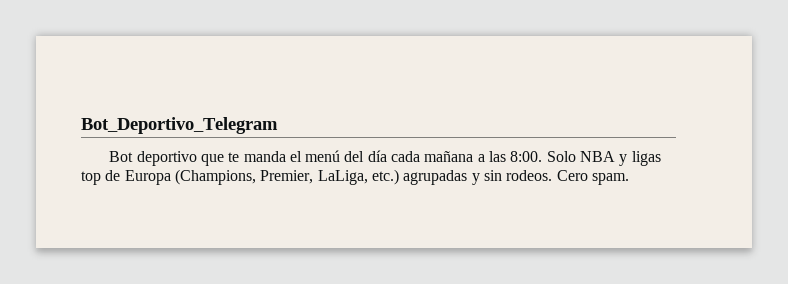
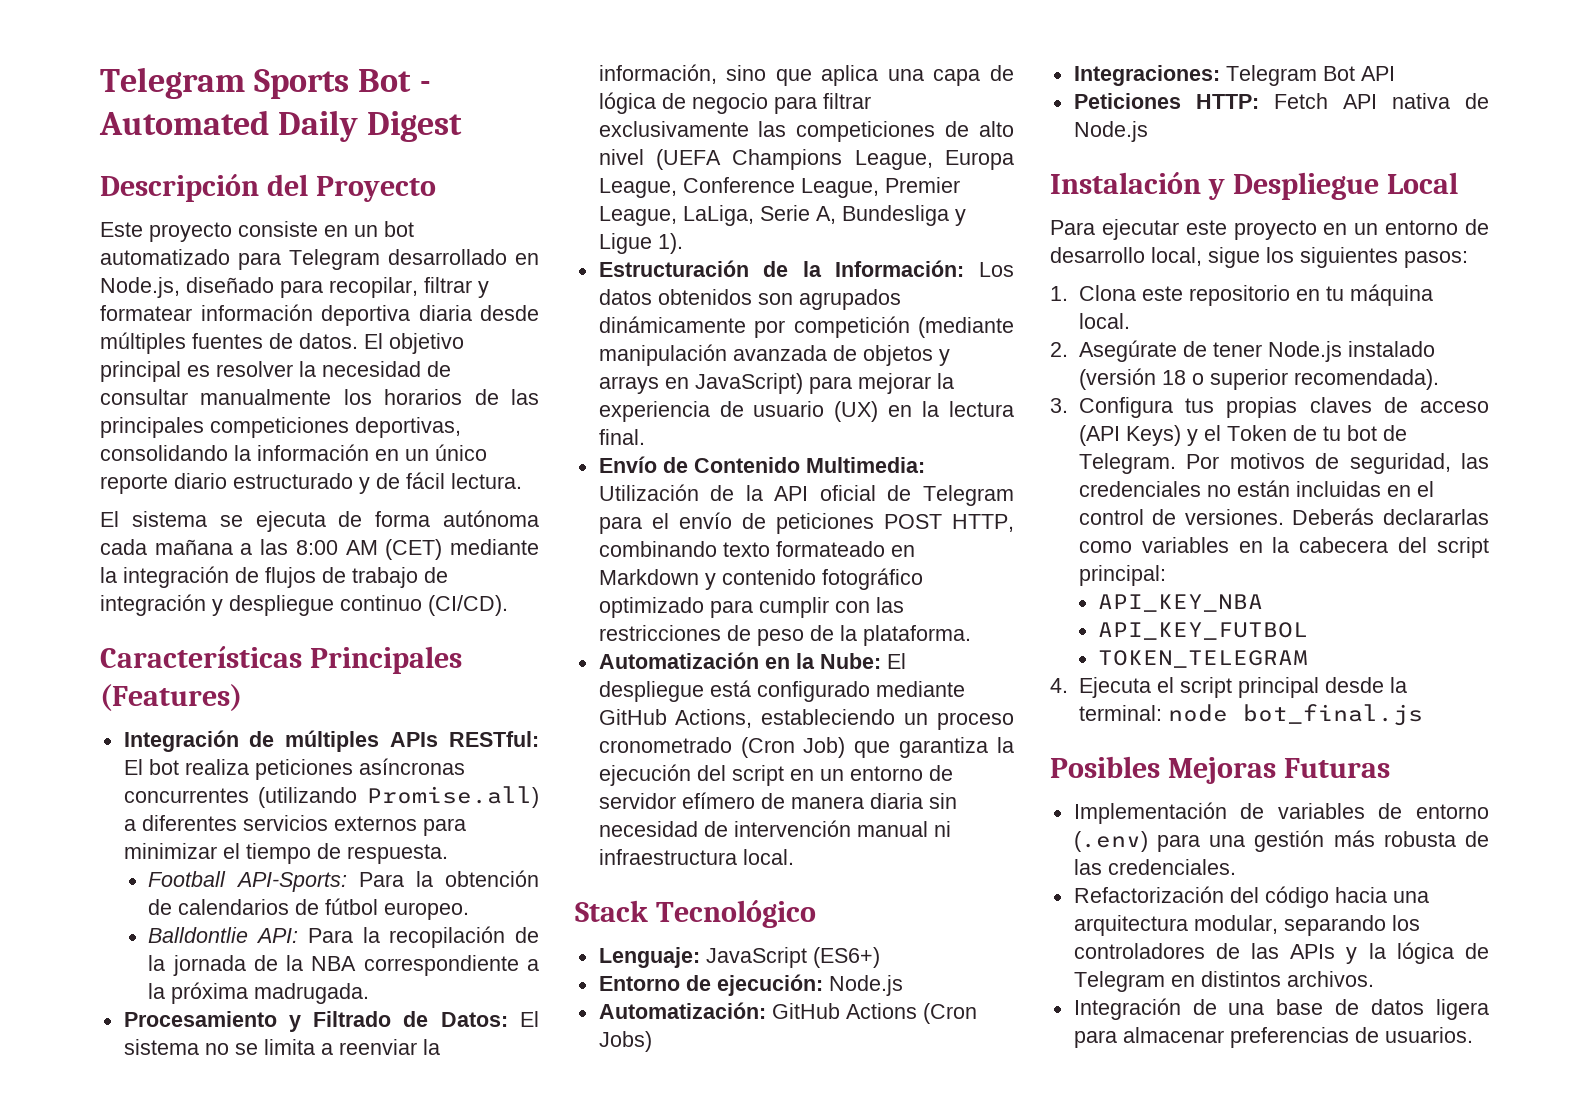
- Bot_Deportivo_Telegram
- Bot deportivo que te manda el menú del día cada mañana a las 8:00. Solo NBA y ligas top de Europa (Champions, Premier, LaLiga, etc.) agrupadas y sin rodeos. Cero spam.
+ Telegram Sports Bot - Automated Daily Digest
+ Descripción del Proyecto
+ Este proyecto consiste en un bot automatizado para Telegram desarrollado en Node.js, diseñado para recopilar, filtrar y formatear información deportiva diaria desde múltiples fuentes de datos. El objetivo principal es resolver la necesidad de consultar manualmente los horarios de las principales competiciones deportivas, consolidando la información en un único reporte diario estructurado y de fácil lectura.
+ El sistema se ejecuta de forma autónoma cada mañana a las 8:00 AM (CET) mediante la integración de flujos de trabajo de integración y despliegue continuo (CI/CD).
+ Características Principales (Features)
+ Integración de múltiples APIs RESTful: El bot realiza peticiones asíncronas concurrentes (utilizando Promise.all) a diferentes servicios externos para minimizar el tiempo de respuesta.
+ Football API-Sports: Para la obtención de calendarios de fútbol europeo.
+ Balldontlie API: Para la recopilación de la jornada de la NBA correspondiente a la próxima madrugada.
+ Procesamiento y Filtrado de Datos: El sistema no se limita a reenviar la información, sino que aplica una capa de lógica de negocio para filtrar exclusivamente las competiciones de alto nivel (UEFA Champions League, Europa League, Conference League, Premier League, LaLiga, Serie A, Bundesliga y Ligue 1).
+ Estructuración de la Información: Los datos obtenidos son agrupados dinámicamente por competición (mediante manipulación avanzada de objetos y arrays en JavaScript) para mejorar la experiencia de usuario (UX) en la lectura final.
+ Envío de Contenido Multimedia: Utilización de la API oficial de Telegram para el envío de peticiones POST HTTP, combinando texto formateado en Markdown y contenido fotográfico optimizado para cumplir con las restricciones de peso de la plataforma.
+ Automatización en la Nube: El despliegue está configurado mediante GitHub Actions, estableciendo un proceso cronometrado (Cron Job) que garantiza la ejecución del script en un entorno de servidor efímero de manera diaria sin necesidad de intervención manual ni infraestructura local.
+ Stack Tecnológico
+ Lenguaje: JavaScript (ES6+)
+ Entorno de ejecución: Node.js
+ Automatización: GitHub Actions (Cron Jobs)
+ Integraciones: Telegram Bot API
+ Peticiones HTTP: Fetch API nativa de Node.js
+ Instalación y Despliegue Local
+ Para ejecutar este proyecto en un entorno de desarrollo local, sigue los siguientes pasos:
+ 1. Clona este repositorio en tu máquina local.
+ 2. Asegúrate de tener Node.js instalado (versión 18 o superior recomendada).
+ 3. Configura tus propias claves de acceso (API Keys) y el Token de tu bot de Telegram. Por motivos de seguridad, las credenciales no están incluidas en el control de versiones. Deberás declararlas como variables en la cabecera del script principal:
+ API_KEY_NBA
+ API_KEY_FUTBOL
+ TOKEN_TELEGRAM
+ 4. Ejecuta el script principal desde la terminal: node bot_final.js
+ Posibles Mejoras Futuras
+ Implementación de variables de entorno (.env) para una gestión más robusta de las credenciales.
+ Refactorización del código hacia una arquitectura modular, separando los controladores de las APIs y la lógica de Telegram en distintos archivos.
+ Integración de una base de datos ligera para almacenar preferencias de usuarios.

